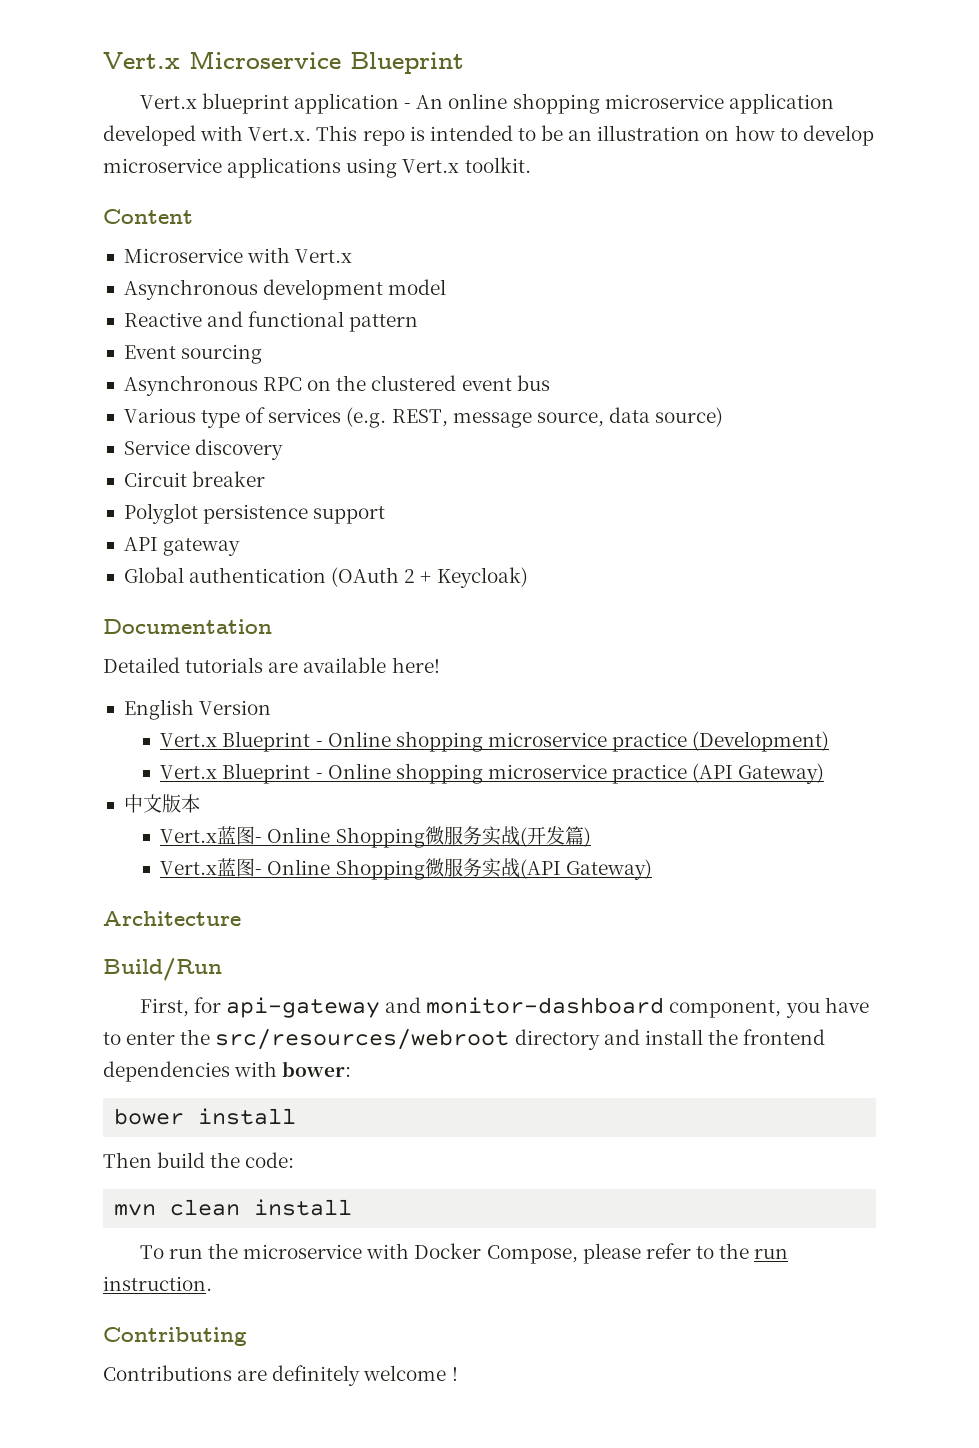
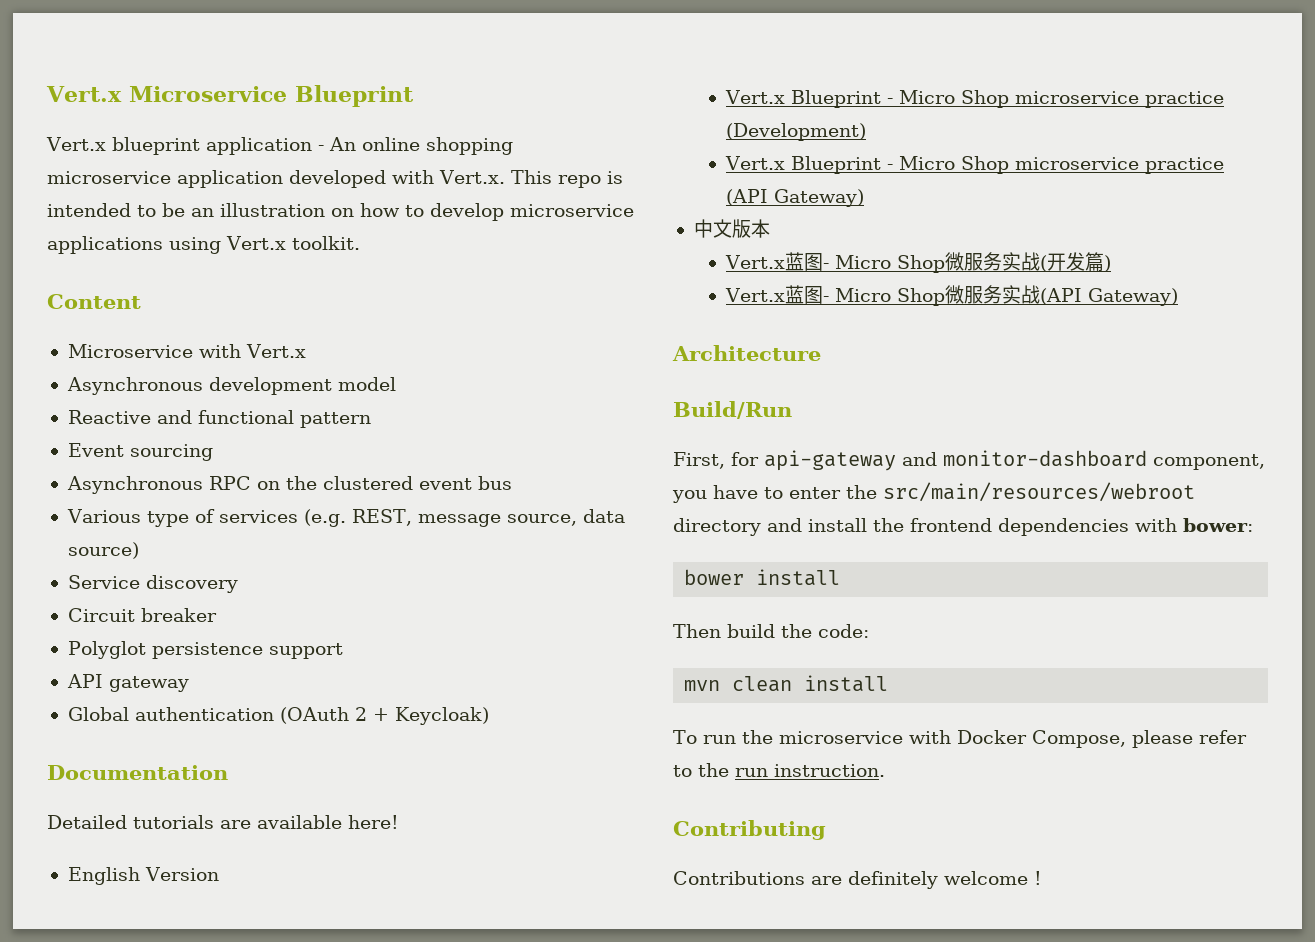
- Vert.x Blueprint - Online shopping microservice practice (Development)
+ Vert.x Blueprint - Micro Shop microservice practice (Development)
- Vert.x Blueprint - Online shopping microservice practice (API Gateway)
+ Vert.x Blueprint - Micro Shop microservice practice (API Gateway)
- Vert.x蓝图- Online Shopping微服务实战(开发篇)
+ Vert.x蓝图- Micro Shop微服务实战(开发篇)
- Vert.x蓝图- Online Shopping微服务实战(API Gateway)
+ Vert.x蓝图- Micro Shop微服务实战(API Gateway)
- First, for api-gateway and monitor-dashboard component, you have to enter the src/resources/webroot directory and install the frontend dependencies with bower:
+ First, for api-gateway and monitor-dashboard component, you have to enter the src/main/resources/webroot directory and install the frontend dependencies with bower:

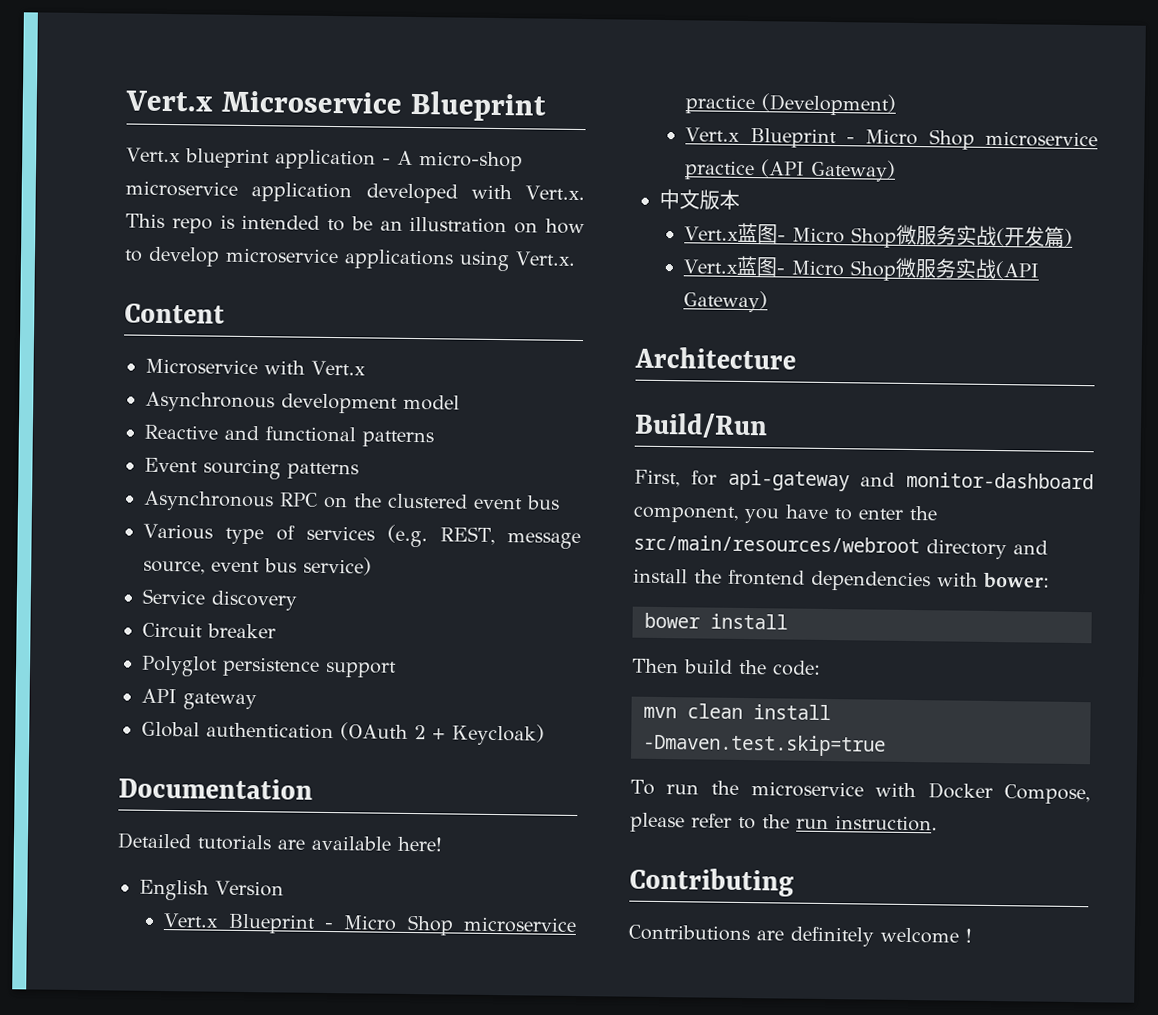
- Vert.x blueprint application - An online shopping microservice application developed with Vert.x. This repo is intended to be an illustration on how to develop microservice applications using Vert.x toolkit.
+ Vert.x blueprint application - A micro-shop microservice application developed with Vert.x. This repo is intended to be an illustration on how to develop microservice applications using Vert.x.
- Reactive and functional pattern
+ Reactive and functional patterns
- Event sourcing
+ Event sourcing patterns
- Various type of services (e.g. REST, message source, data source)
+ Various type of services (e.g. REST, message source, event bus service)
- mvn clean install
+ mvn clean install -Dmaven.test.skip=true

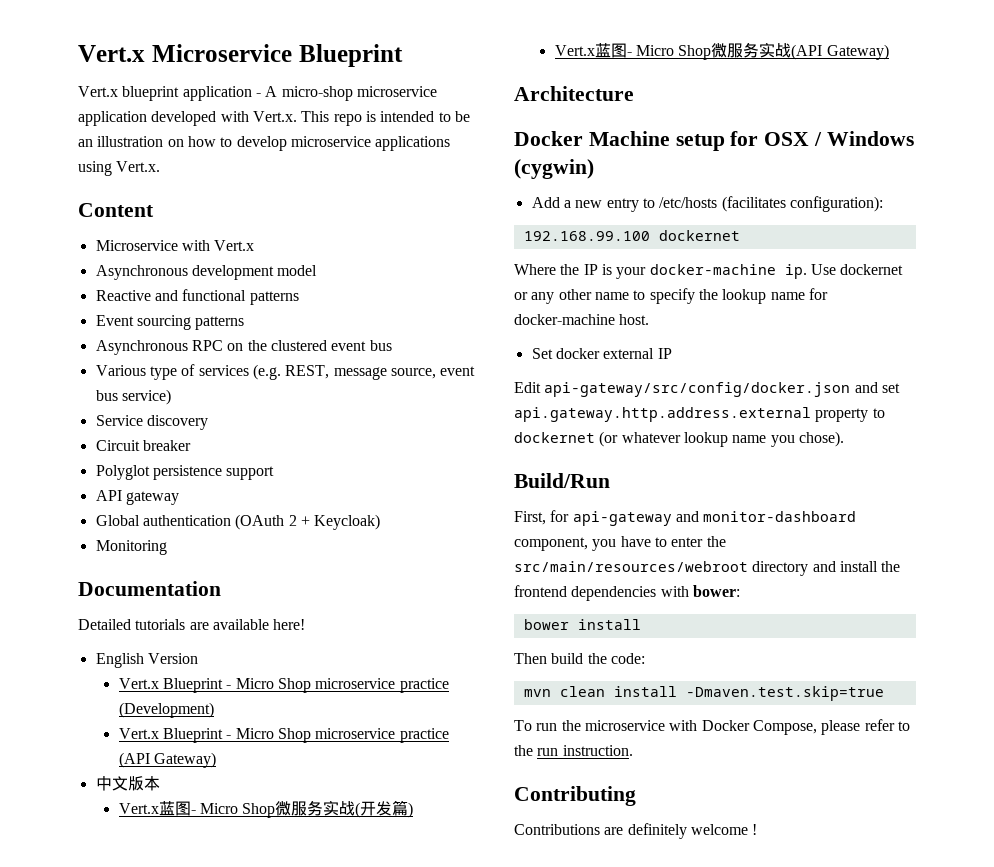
+ Monitoring
+ Docker Machine setup for OSX / Windows (cygwin)
+ Add a new entry to /etc/hosts (facilitates configuration):
+ 192.168.99.100 dockernet
+ Where the IP is your docker-machine ip. Use dockernet or any other name to specify the lookup name for docker-machine host.
+ Set docker external IP
+ Edit api-gateway/src/config/docker.json and set api.gateway.http.address.external property to dockernet (or whatever lookup name you chose).

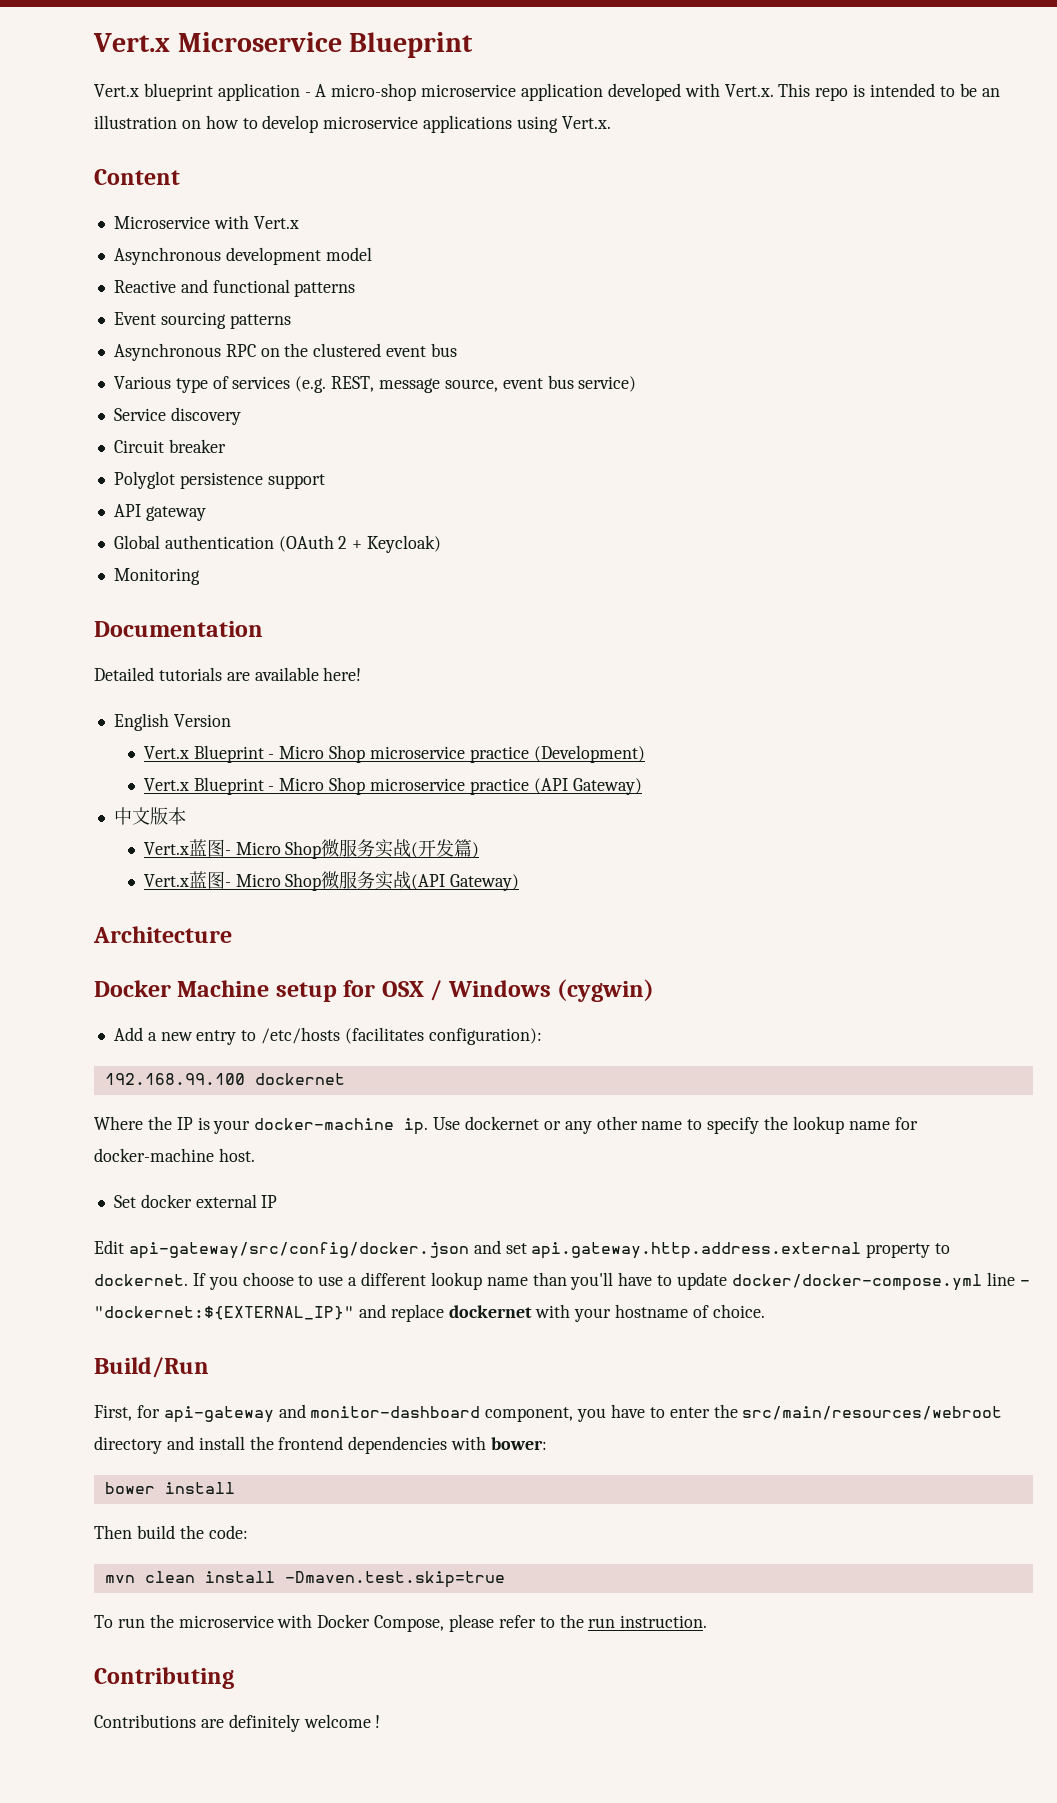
- Edit api-gateway/src/config/docker.json and set api.gateway.http.address.external property to dockernet (or whatever lookup name you chose).
+ Edit api-gateway/src/config/docker.json and set api.gateway.http.address.external property to dockernet. If you choose to use a different lookup name than you'll have to update docker/docker-compose.yml line - "dockernet:${EXTERNAL_IP}" and replace dockernet with your hostname of choice.

